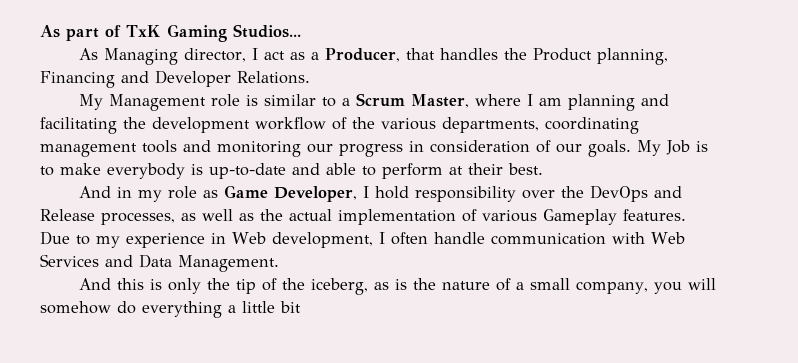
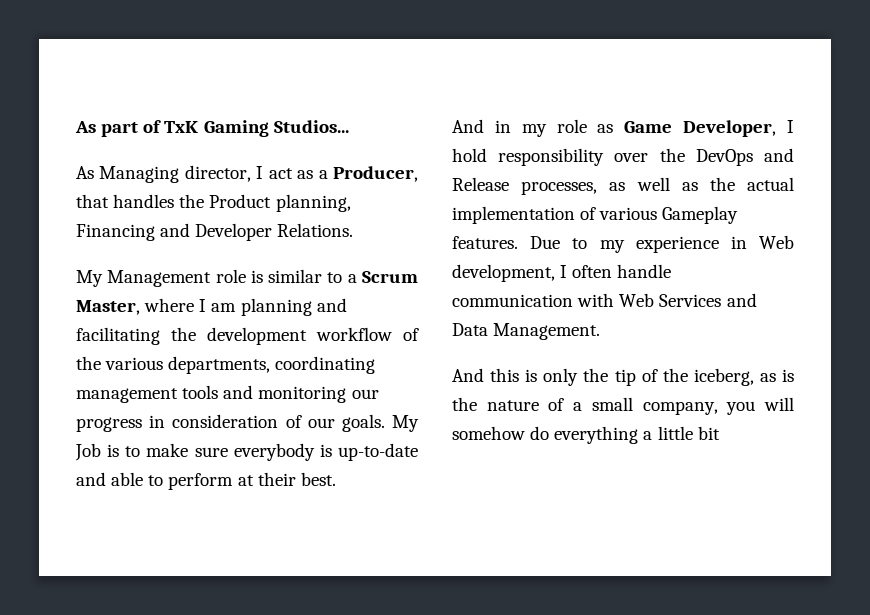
- My Job is to make everybody is up-to-date and able to perform at their best.
+ My Job is to make sure everybody is up-to-date and able to perform at their best.

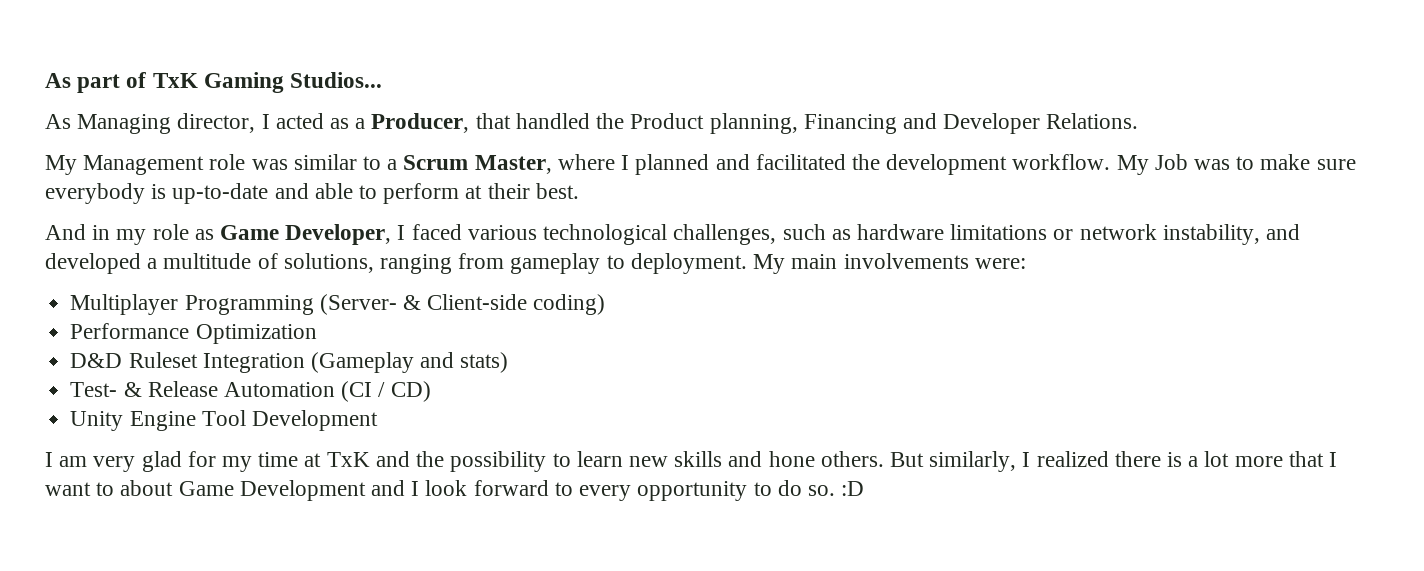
- As Managing director, I act as a Producer, that handles the Product planning, Financing and Developer Relations.
+ As Managing director, I acted as a Producer, that handled the Product planning, Financing and Developer Relations.
- My Management role is similar to a Scrum Master, where I am planning and facilitating the development workflow of the various departments, coordinating management tools and monitoring our progress in consideration of our goals.
+ My Management role was similar to a Scrum Master, where I planned and facilitated the development workflow.
- My Job is to make sure everybody is up-to-date and able to perform at their best.
+ My Job was to make sure everybody is up-to-date and able to perform at their best.
- And in my role as Game Developer, I hold responsibility over the DevOps and Release processes, as well as the actual implementation of various Gameplay features. Due to my experience in Web development, I often handle communication with Web Services and Data Management.
- And this is only the tip of the iceberg, as is the nature of a small company, you will somehow do everything a little bit
+ And in my role as Game Developer, I faced various technological challenges, such as hardware limitations or network instability, and developed a multitude of solutions, ranging from gameplay to deployment. My main involvements were:
+ Multiplayer Programming (Server- & Client-side coding)
+ Performance Optimization
+ D&D Ruleset Integration (Gameplay and stats)
+ Test- & Release Automation (CI / CD)
+ Unity Engine Tool Development
+ I am very glad for my time at TxK and the possibility to learn new skills and hone others. But similarly, I realized there is a lot more that I want to about Game Development and I look forward to every opportunity to do so. :D

